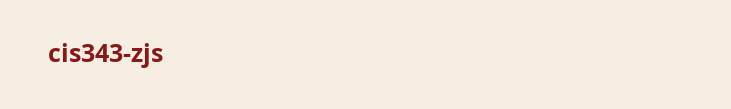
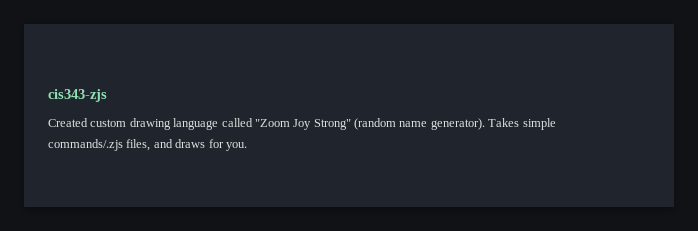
+ Created custom drawing language called "Zoom Joy Strong" (random name generator). Takes simple commands/.zjs files, and draws for you.

